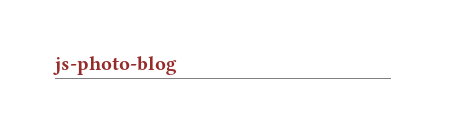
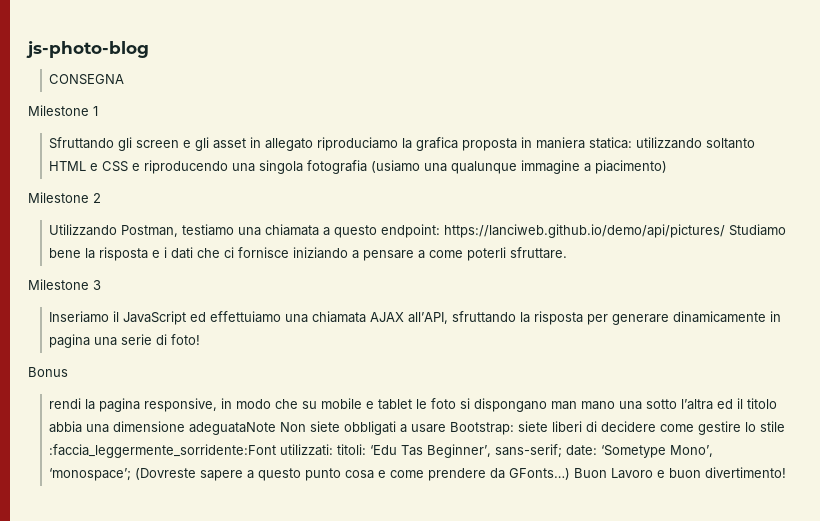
+ CONSEGNA
+ Milestone 1
+ Sfruttando gli screen e gli asset in allegato riproduciamo la grafica proposta in maniera statica: utilizzando soltanto HTML e CSS e riproducendo una singola fotografia (usiamo una qualunque immagine a piacimento)
+ Milestone 2
+ Utilizzando Postman, testiamo una chiamata a questo endpoint: https://lanciweb.github.io/demo/api/pictures/ Studiamo bene la risposta e i dati che ci fornisce iniziando a pensare a come poterli sfruttare.
+ Milestone 3
+ Inseriamo il JavaScript ed effettuiamo una chiamata AJAX all’API, sfruttando la risposta per generare dinamicamente in pagina una serie di foto!
+ Bonus
+ rendi la pagina responsive, in modo che su mobile e tablet le foto si dispongano man mano una sotto l’altra ed il titolo abbia una dimensione adeguataNote Non siete obbligati a usare Bootstrap: siete liberi di decidere come gestire lo stile :faccia_leggermente_sorridente:Font utilizzati: titoli: ‘Edu Tas Beginner’, sans-serif; date: ‘Sometype Mono’, ‘monospace’; (Dovreste sapere a questo punto cosa e come prendere da GFonts…) Buon Lavoro e buon divertimento!

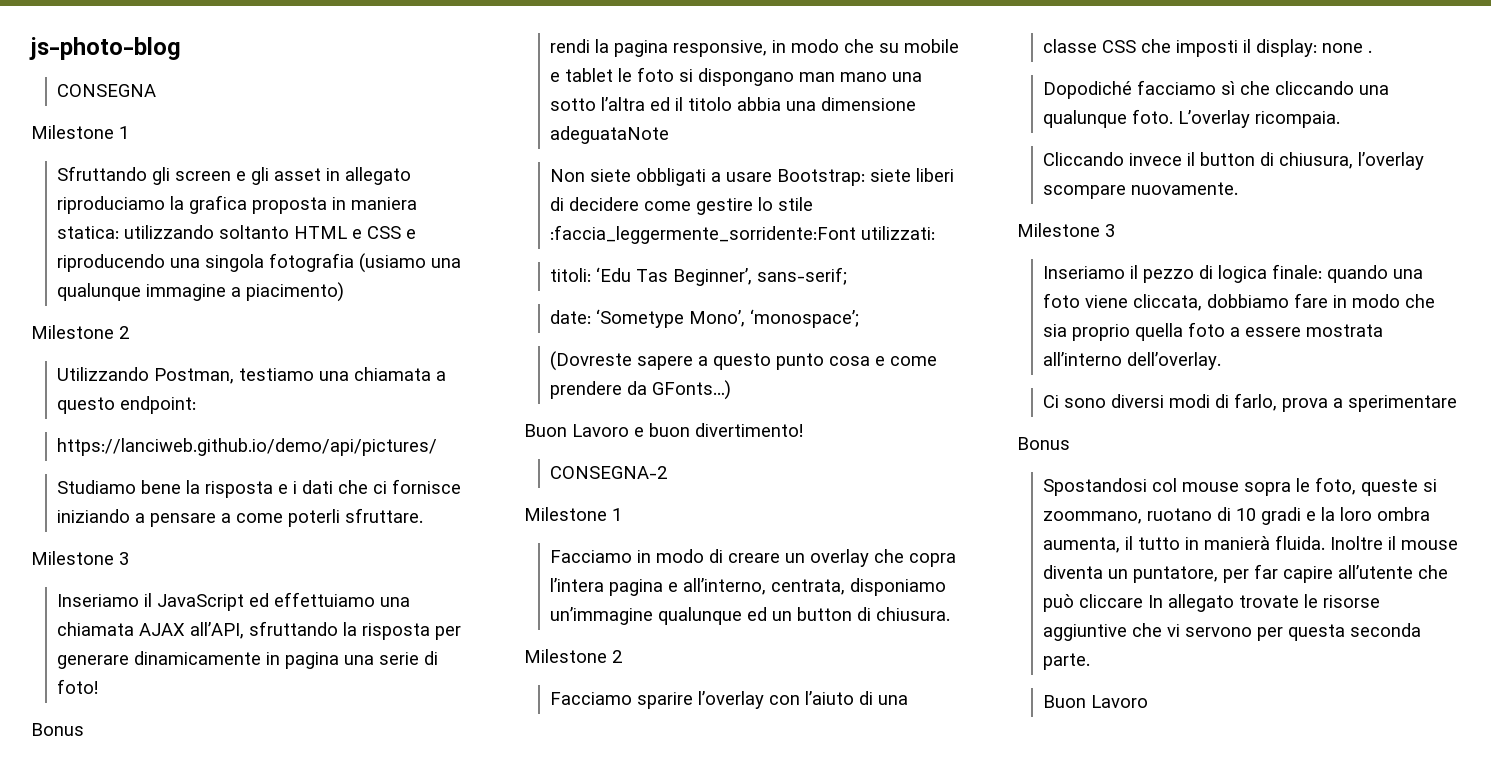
- Utilizzando Postman, testiamo una chiamata a questo endpoint: https://lanciweb.github.io/demo/api/pictures/ Studiamo bene la risposta e i dati che ci fornisce iniziando a pensare a come poterli sfruttare.
+ Utilizzando Postman, testiamo una chiamata a questo endpoint:
+ https://lanciweb.github.io/demo/api/pictures/
+ Studiamo bene la risposta e i dati che ci fornisce iniziando a pensare a come poterli sfruttare.
- rendi la pagina responsive, in modo che su mobile e tablet le foto si dispongano man mano una sotto l’altra ed il titolo abbia una dimensione adeguataNote Non siete obbligati a usare Bootstrap:
+ rendi la pagina responsive, in modo che su mobile e tablet le foto si dispongano man mano una sotto l’altra ed il titolo abbia una dimensione adeguataNote
+ Non siete obbligati a usare Bootstrap:
- siete liberi di decidere come gestire lo stile :faccia_leggermente_sorridente:Font utilizzati: titoli:
+ siete liberi di decidere come gestire lo stile :faccia_leggermente_sorridente:Font utilizzati:
+ titoli:
- ‘Edu Tas Beginner’, sans-serif; date:
+ ‘Edu Tas Beginner’, sans-serif;
+ date:
- ‘Sometype Mono’, ‘monospace’; (Dovreste sapere a questo punto cosa e come prendere da GFonts…) Buon Lavoro e buon divertimento!
+ ‘Sometype Mono’, ‘monospace’;
+ (Dovreste sapere a questo punto cosa e come prendere da GFonts…)
+ Buon Lavoro e buon divertimento!
+ CONSEGNA-2
+ Milestone 1
+ Facciamo in modo di creare un overlay che copra l’intera pagina e all’interno, centrata, disponiamo un’immagine qualunque ed un button di chiusura.
+ Milestone 2
+ Facciamo sparire l’overlay con l’aiuto di una classe CSS che imposti il display: none .
+ Dopodiché facciamo sì che cliccando una qualunque foto. L’overlay ricompaia.
+ Cliccando invece il button di chiusura, l’overlay scompare nuovamente.
+ Milestone 3
+ Inseriamo il pezzo di logica finale: quando una foto viene cliccata, dobbiamo fare in modo che sia proprio quella foto a essere mostrata all’interno dell’overlay.
+ Ci sono diversi modi di farlo, prova a sperimentare
+ Bonus
+ Spostandosi col mouse sopra le foto, queste si zoommano, ruotano di 10 gradi e la loro ombra aumenta, il tutto in manierà fluida. Inoltre il mouse diventa un puntatore, per far capire all’utente che può cliccare In allegato trovate le risorse aggiuntive che vi servono per questa seconda parte.
+ Buon Lavoro

